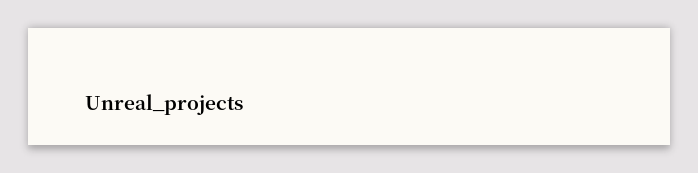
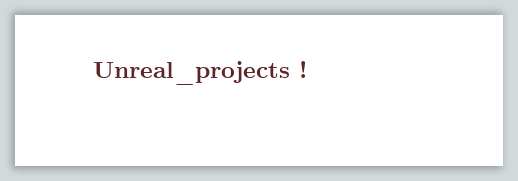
- Unreal_projects
+ Unreal_projects !

